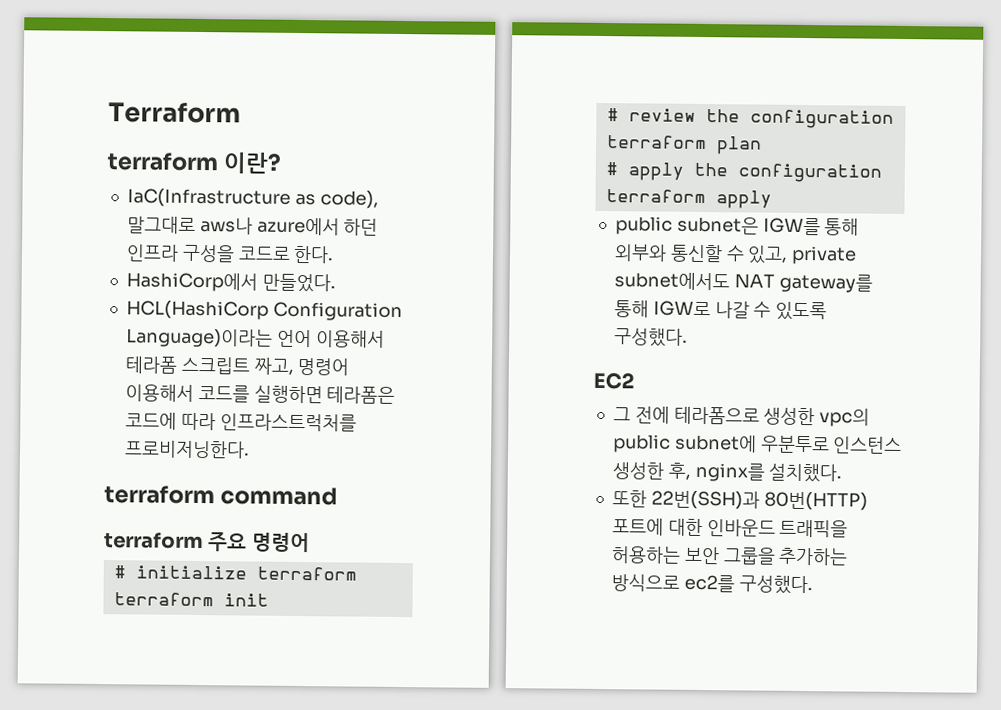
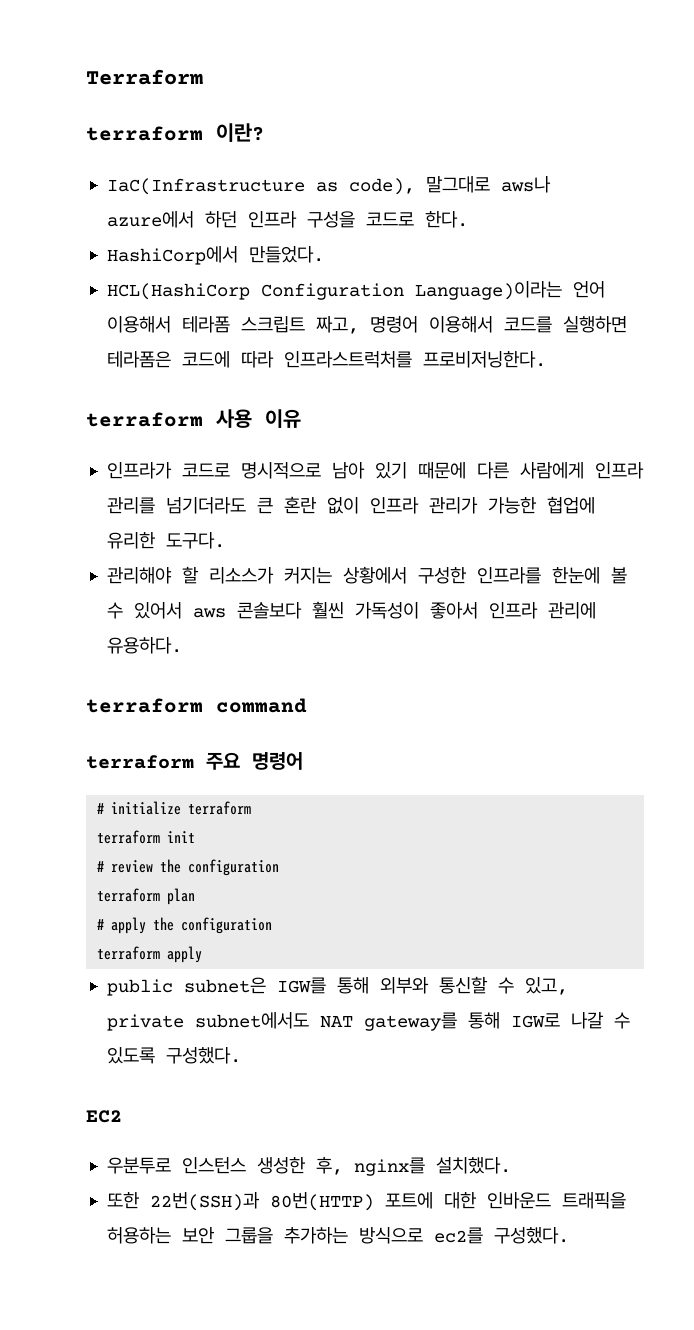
+ terraform 사용 이유
+ 인프라가 코드로 명시적으로 남아 있기 때문에 다른 사람에게 인프라 관리를 넘기더라도 큰 혼란 없이 인프라 관리가 가능한 협업에 유리한 도구다.
+ 관리해야 할 리소스가 커지는 상황에서 구성한 인프라를 한눈에 볼 수 있어서 aws 콘솔보다 훨씬 가독성이 좋아서 인프라 관리에 유용하다.
- 그 전에 테라폼으로 생성한 vpc의 public subnet에 우분투로 인스턴스 생성한 후, nginx를 설치했다.
+ 우분투로 인스턴스 생성한 후, nginx를 설치했다.

